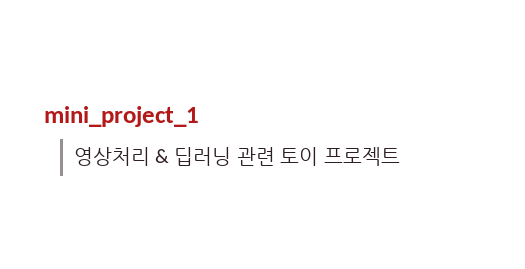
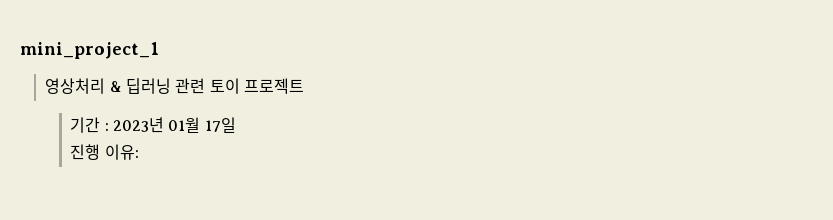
+ 기간 : 2023년 01월 17일
+ 진행 이유:

